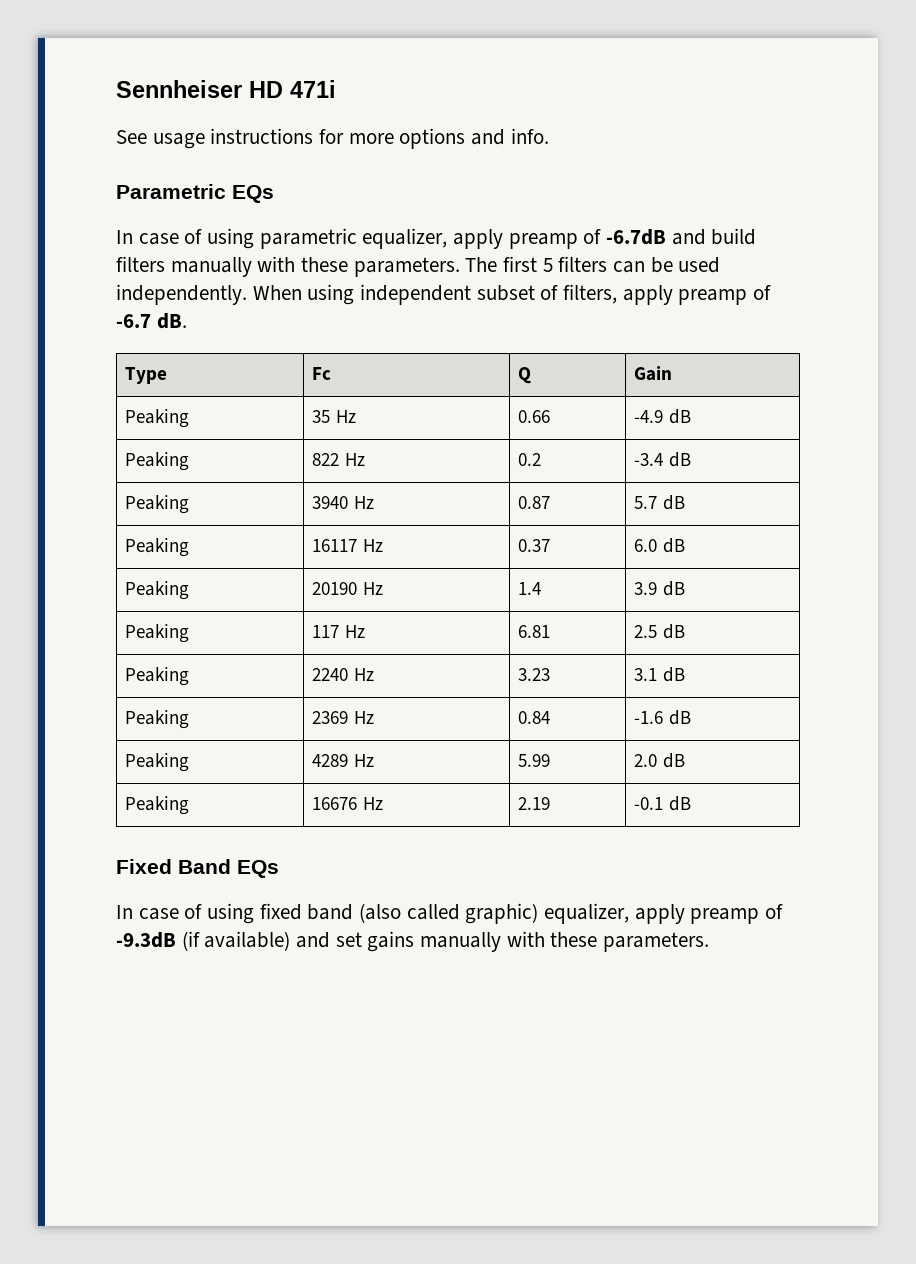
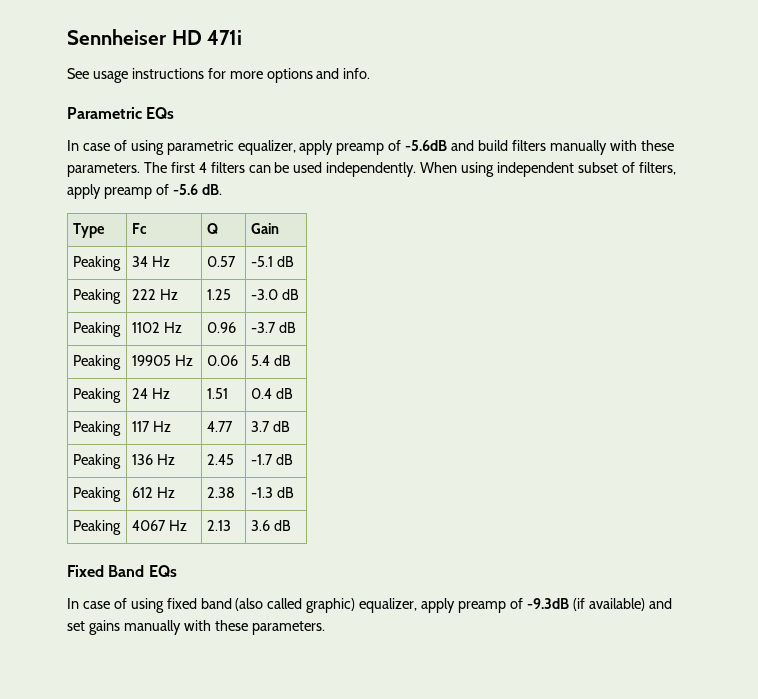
- In case of using parametric equalizer, apply preamp of -6.7dB and build filters manually with these parameters.
+ In case of using parametric equalizer, apply preamp of -5.6dB and build filters manually with these parameters.
- The first 5 filters can be used independently.
+ The first 4 filters can be used independently.
- When using independent subset of filters, apply preamp of -6.7 dB.
+ When using independent subset of filters, apply preamp of -5.6 dB.
- Peaking | 35 Hz | 0.66 | -4.9 dB
- Peaking | 822 Hz | 0.2 | -3.4 dB
- Peaking | 3940 Hz | 0.87 | 5.7 dB
- Peaking | 16117 Hz | 0.37 | 6.0 dB
- Peaking | 20190 Hz | 1.4 | 3.9 dB
+ Peaking | 34 Hz | 0.57 | -5.1 dB
+ Peaking | 222 Hz | 1.25 | -3.0 dB
+ Peaking | 1102 Hz | 0.96 | -3.7 dB
+ Peaking | 19905 Hz | 0.06 | 5.4 dB
+ Peaking | 24 Hz | 1.51 | 0.4 dB
- Peaking | 117 Hz | 6.81 | 2.5 dB
- Peaking | 2240 Hz | 3.23 | 3.1 dB
- Peaking | 2369 Hz | 0.84 | -1.6 dB
- Peaking | 4289 Hz | 5.99 | 2.0 dB
- Peaking | 16676 Hz | 2.19 | -0.1 dB
+ Peaking | 117 Hz | 4.77 | 3.7 dB
+ Peaking | 136 Hz | 2.45 | -1.7 dB
+ Peaking | 612 Hz | 2.38 | -1.3 dB
+ Peaking | 4067 Hz | 2.13 | 3.6 dB

